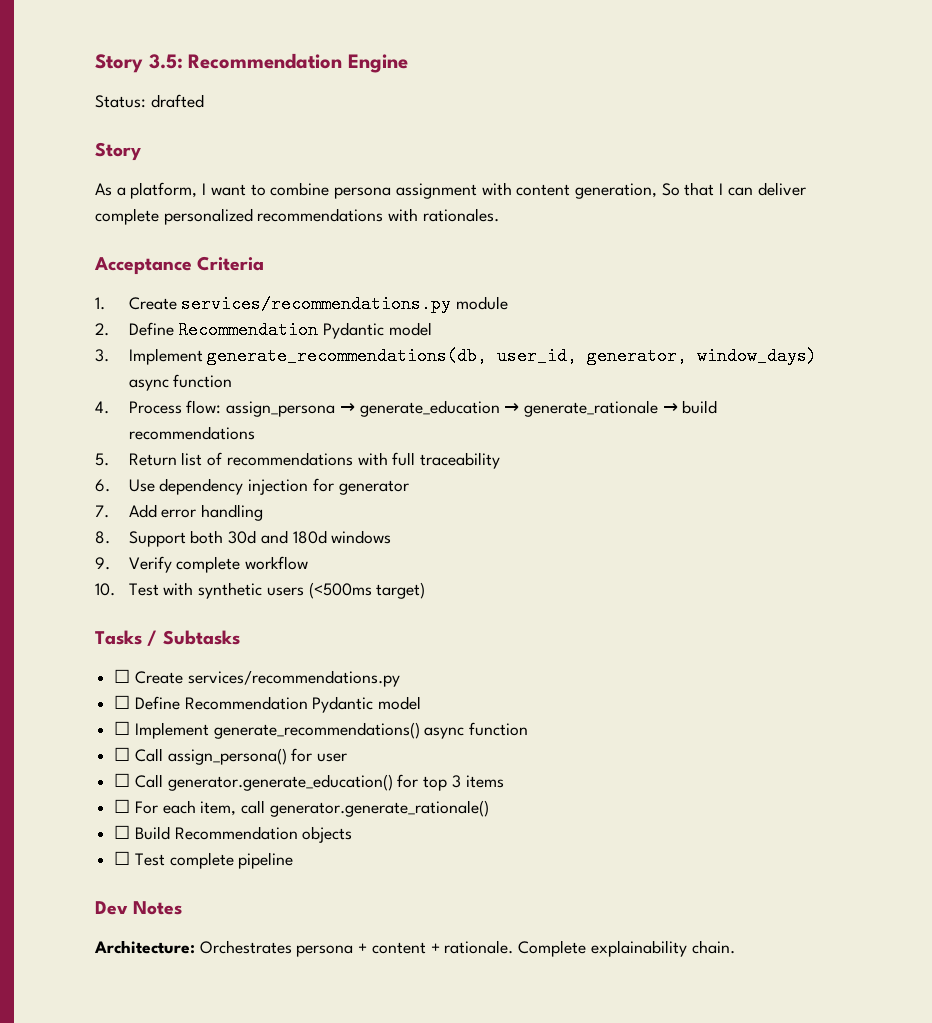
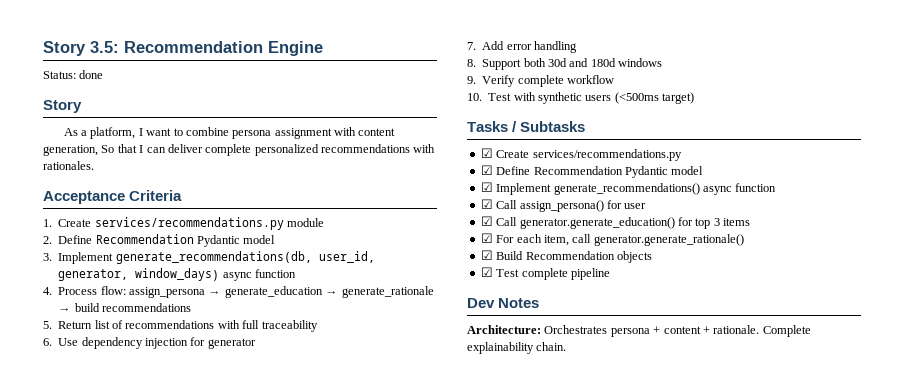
- Status: drafted
+ Status: done
- ☐ Create services/recommendations.py
+ ☑ Create services/recommendations.py
- ☐ Define Recommendation Pydantic model
- ☐ Implement generate_recommendations() async function
+ ☑ Define Recommendation Pydantic model
+ ☑ Implement generate_recommendations() async function
- ☐ Call assign_persona() for user
+ ☑ Call assign_persona() for user
- ☐ Call generator.generate_education() for top 3 items
+ ☑ Call generator.generate_education() for top 3 items
- ☐ For each item, call generator.generate_rationale()
+ ☑ For each item, call generator.generate_rationale()
- ☐ Build Recommendation objects
+ ☑ Build Recommendation objects
- ☐ Test complete pipeline
+ ☑ Test complete pipeline

